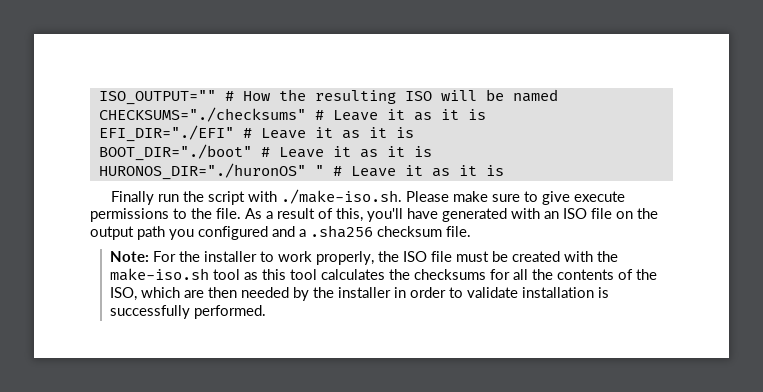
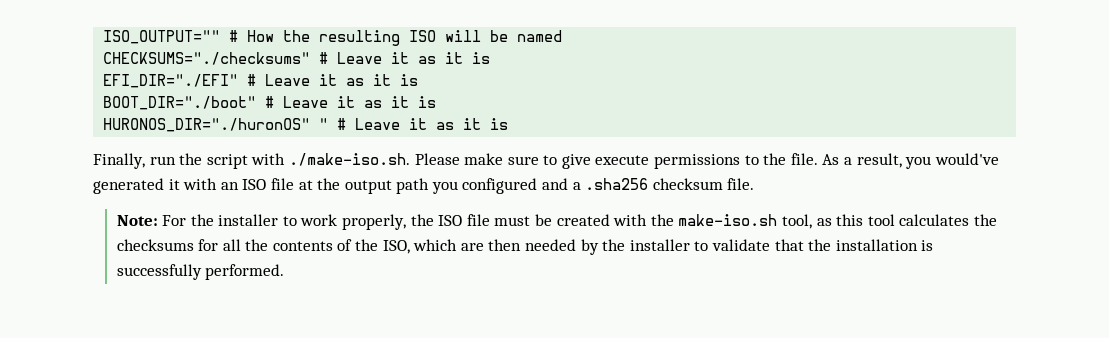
- Finally run the script with ./make-iso.sh. Please make sure to give execute permissions to the file.
+ Finally, run the script with ./make-iso.sh. Please make sure to give execute permissions to the file.
- As a result of this, you'll have generated with an ISO file on the output path you configured and a .sha256 checksum file.
+ As a result, you would've generated it with an ISO file at the output path you configured and a .sha256 checksum file.
- Note: For the installer to work properly, the ISO file must be created with the make-iso.sh tool as this tool calculates the checksums for all the contents of the ISO, which are then needed by the installer in order to validate installation is successfully performed.
+ Note: For the installer to work properly, the ISO file must be created with the make-iso.sh tool, as this tool calculates the checksums for all the contents of the ISO, which are then needed by the installer to validate that the installation is successfully performed.

